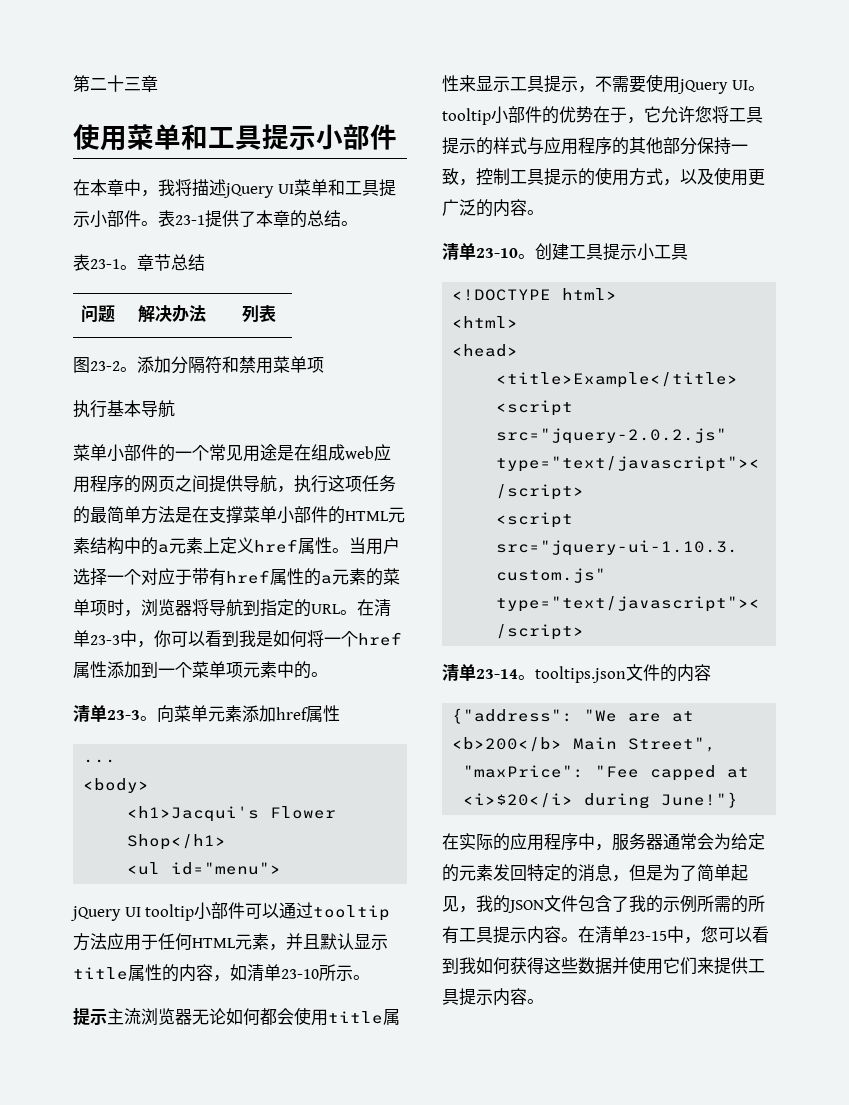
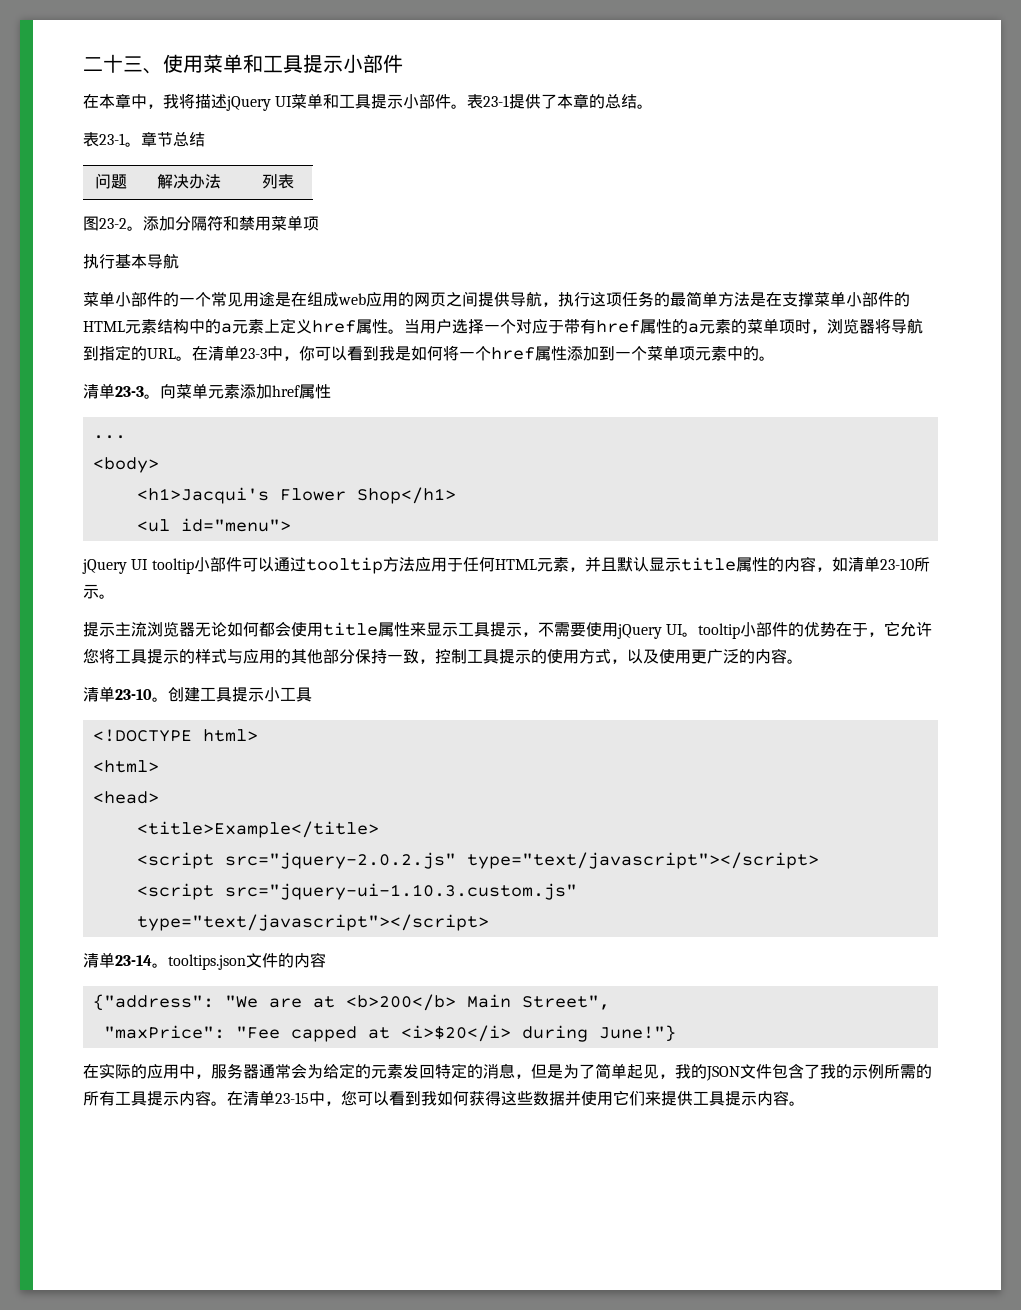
- 第二十三章
- 使用菜单和工具提示小部件
+ 二十三、使用菜单和工具提示小部件
- 菜单小部件的一个常见用途是在组成web应用程序的网页之间提供导航，执行这项任务的最简单方法是在支撑菜单小部件的HTML元素结构中的a元素上定义href属性。
+ 菜单小部件的一个常见用途是在组成web应用的网页之间提供导航，执行这项任务的最简单方法是在支撑菜单小部件的HTML元素结构中的a元素上定义href属性。
- 提示主流浏览器无论如何都会使用title属性来显示工具提示，不需要使用jQuery UI。tooltip小部件的优势在于，它允许您将工具提示的样式与应用程序的其他部分保持一致，控制工具提示的使用方式，以及使用更广泛的内容。
+ 提示主流浏览器无论如何都会使用title属性来显示工具提示，不需要使用jQuery UI。tooltip小部件的优势在于，它允许您将工具提示的样式与应用的其他部分保持一致，控制工具提示的使用方式，以及使用更广泛的内容。
- 在实际的应用程序中，服务器通常会为给定的元素发回特定的消息，但是为了简单起见，我的JSON文件包含了我的示例所需的所有工具提示内容。
+ 在实际的应用中，服务器通常会为给定的元素发回特定的消息，但是为了简单起见，我的JSON文件包含了我的示例所需的所有工具提示内容。

